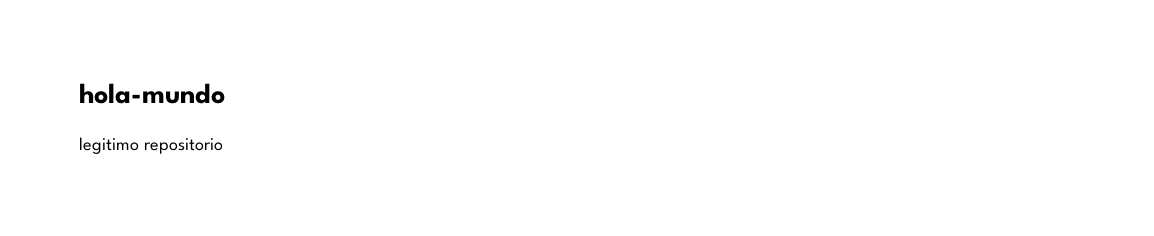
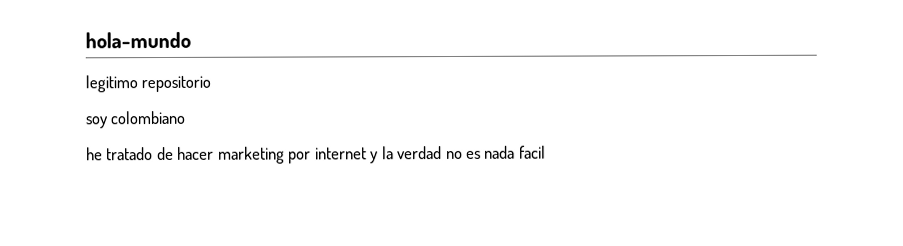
+ soy colombiano
+ he tratado de hacer marketing por internet y la verdad no es nada facil

